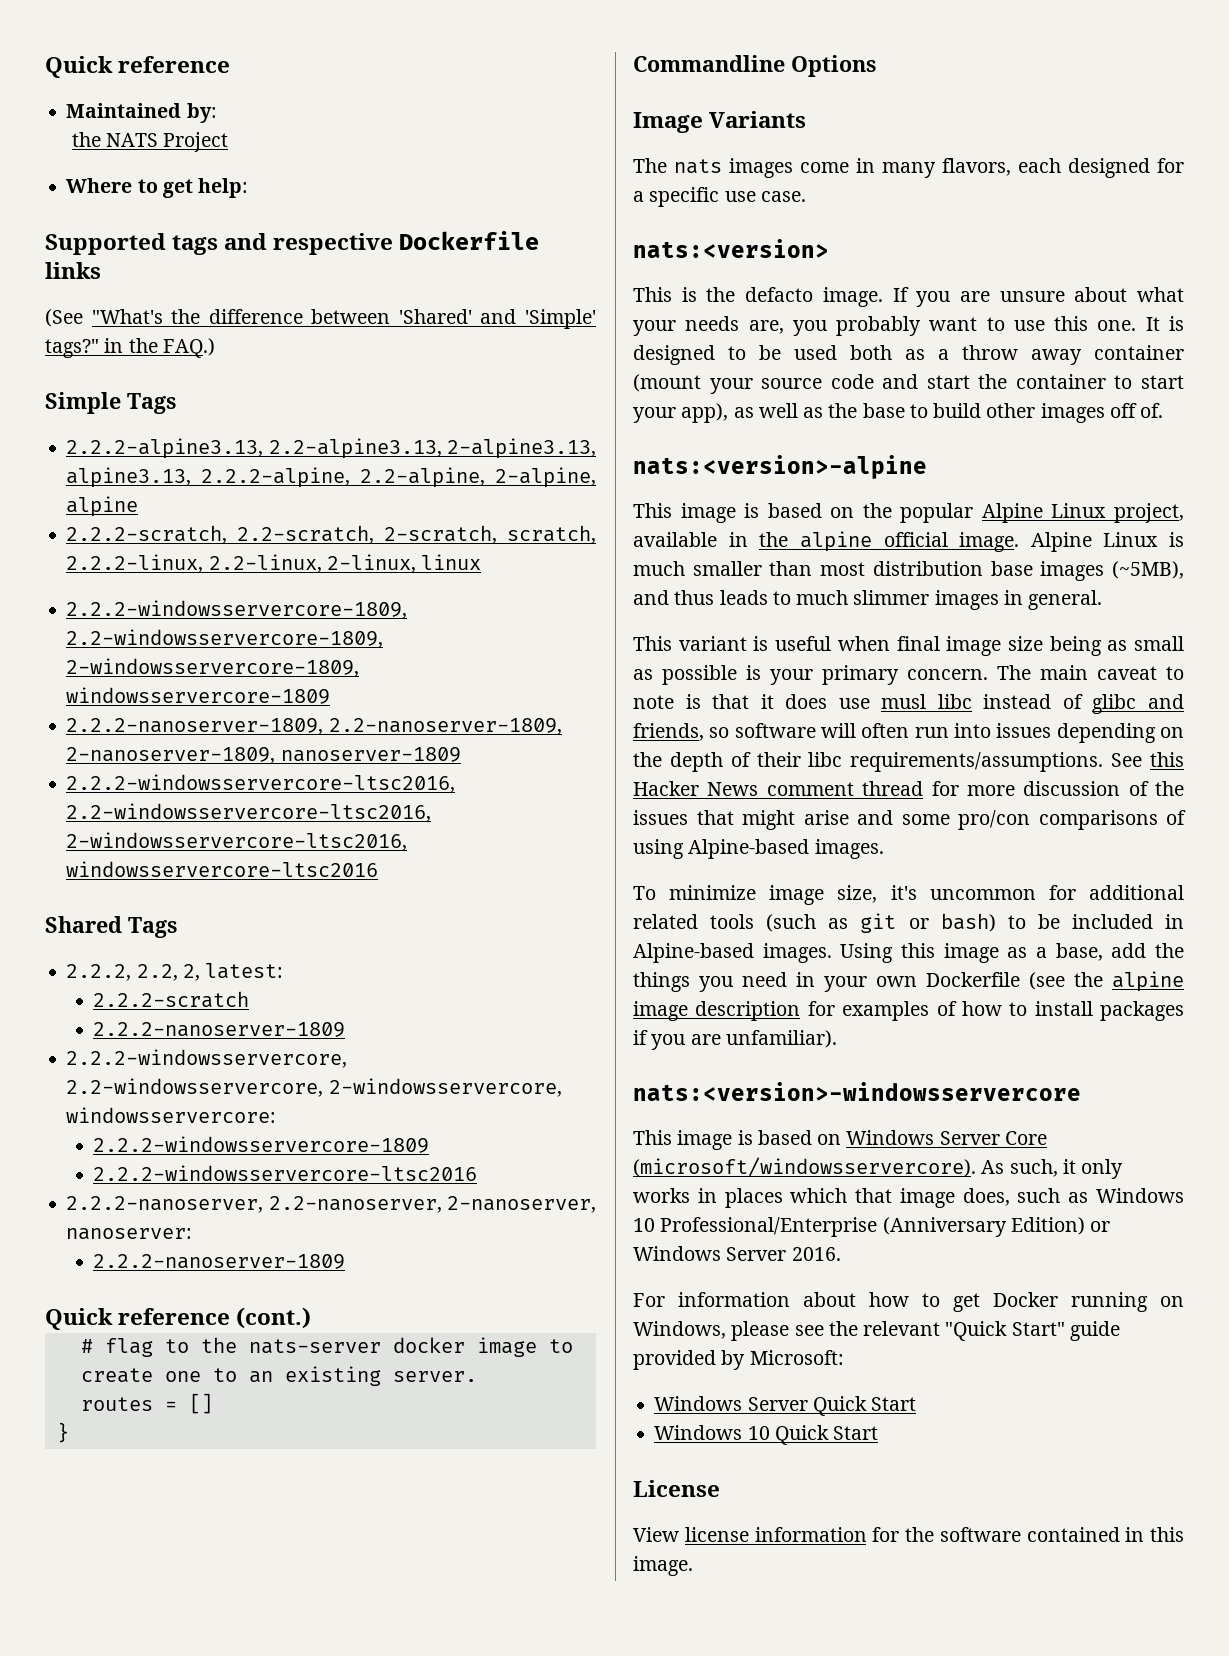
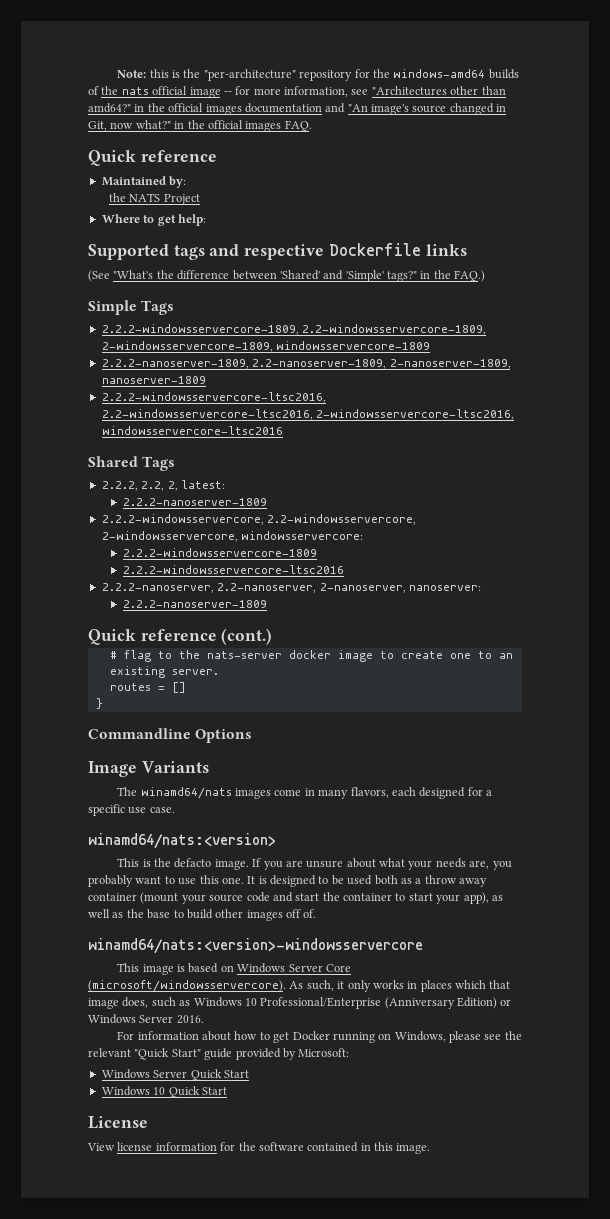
+ Note: this is the "per-architecture" repository for the windows-amd64 builds of the nats official image -- for more information, see "Architectures other than amd64?" in the official images documentation and "An image's source changed in Git, now what?" in the official images FAQ.
- 2.2.2-alpine3.13, 2.2-alpine3.13, 2-alpine3.13, alpine3.13, 2.2.2-alpine, 2.2-alpine, 2-alpine, alpine
- 2.2.2-scratch, 2.2-scratch, 2-scratch, scratch, 2.2.2-linux, 2.2-linux, 2-linux, linux
- 2.2.2-scratch
- The nats images come in many flavors, each designed for a specific use case.
+ The winamd64/nats images come in many flavors, each designed for a specific use case.
- nats:<version>
+ winamd64/nats:<version>
- nats:<version>-alpine
- This image is based on the popular Alpine Linux project, available in the alpine official image. Alpine Linux is much smaller than most distribution base images (~5MB), and thus leads to much slimmer images in general.
- This variant is useful when final image size being as small as possible is your primary concern. The main caveat to note is that it does use musl libc instead of glibc and friends, so software will often run into issues depending on the depth of their libc requirements/assumptions. See this Hacker News comment thread for more discussion of the issues that might arise and some pro/con comparisons of using Alpine-based images.
- To minimize image size, it's uncommon for additional related tools (such as git or bash) to be included in Alpine-based images. Using this image as a base, add the things you need in your own Dockerfile (see the alpine image description for examples of how to install packages if you are unfamiliar).
- nats:<version>-windowsservercore
+ winamd64/nats:<version>-windowsservercore

